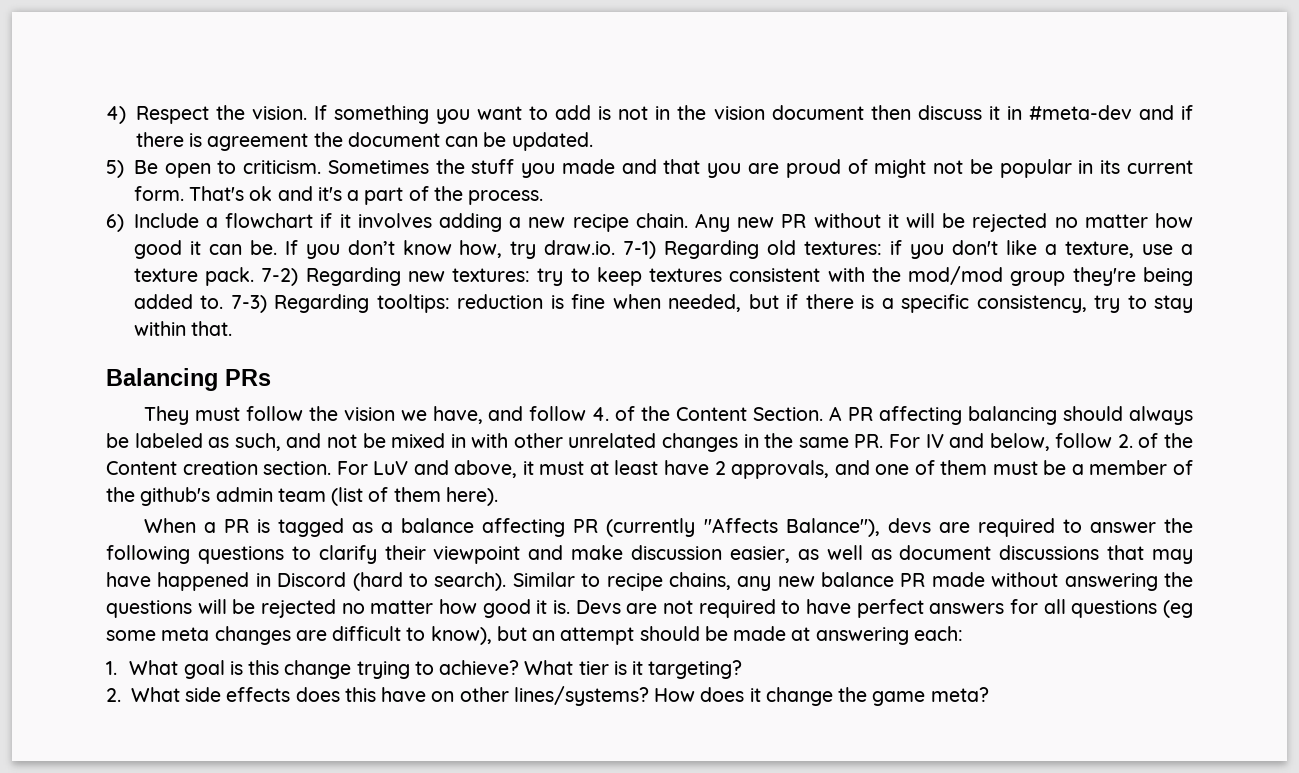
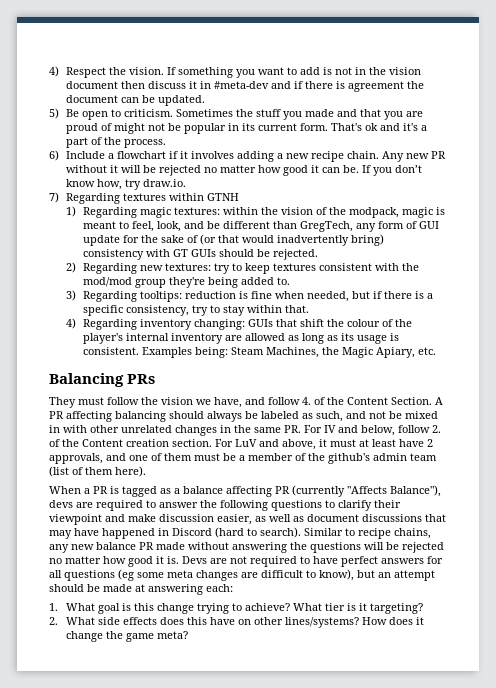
- If you don’t know how, try draw.io. 7-1) Regarding old textures: if you don't like a texture, use a texture pack. 7-2) Regarding new textures: try to keep textures consistent with the mod/mod group they're being added to. 7-3) Regarding tooltips: reduction is fine when needed, but if there is a specific consistency, try to stay within that.
+ If you don’t know how, try draw.io.
+ 7) Regarding textures within GTNH
+ 1) Regarding magic textures: within the vision of the modpack, magic is meant to feel, look, and be different than GregTech, any form of GUI update for the sake of (or that would inadvertently bring) consistency with GT GUIs should be rejected.
+ 2) Regarding new textures: try to keep textures consistent with the mod/mod group they're being added to.
+ 3) Regarding tooltips: reduction is fine when needed, but if there is a specific consistency, try to stay within that.
+ 4) Regarding inventory changing: GUIs that shift the colour of the player's internal inventory are allowed as long as its usage is consistent. Examples being: Steam Machines, the Magic Apiary, etc.

